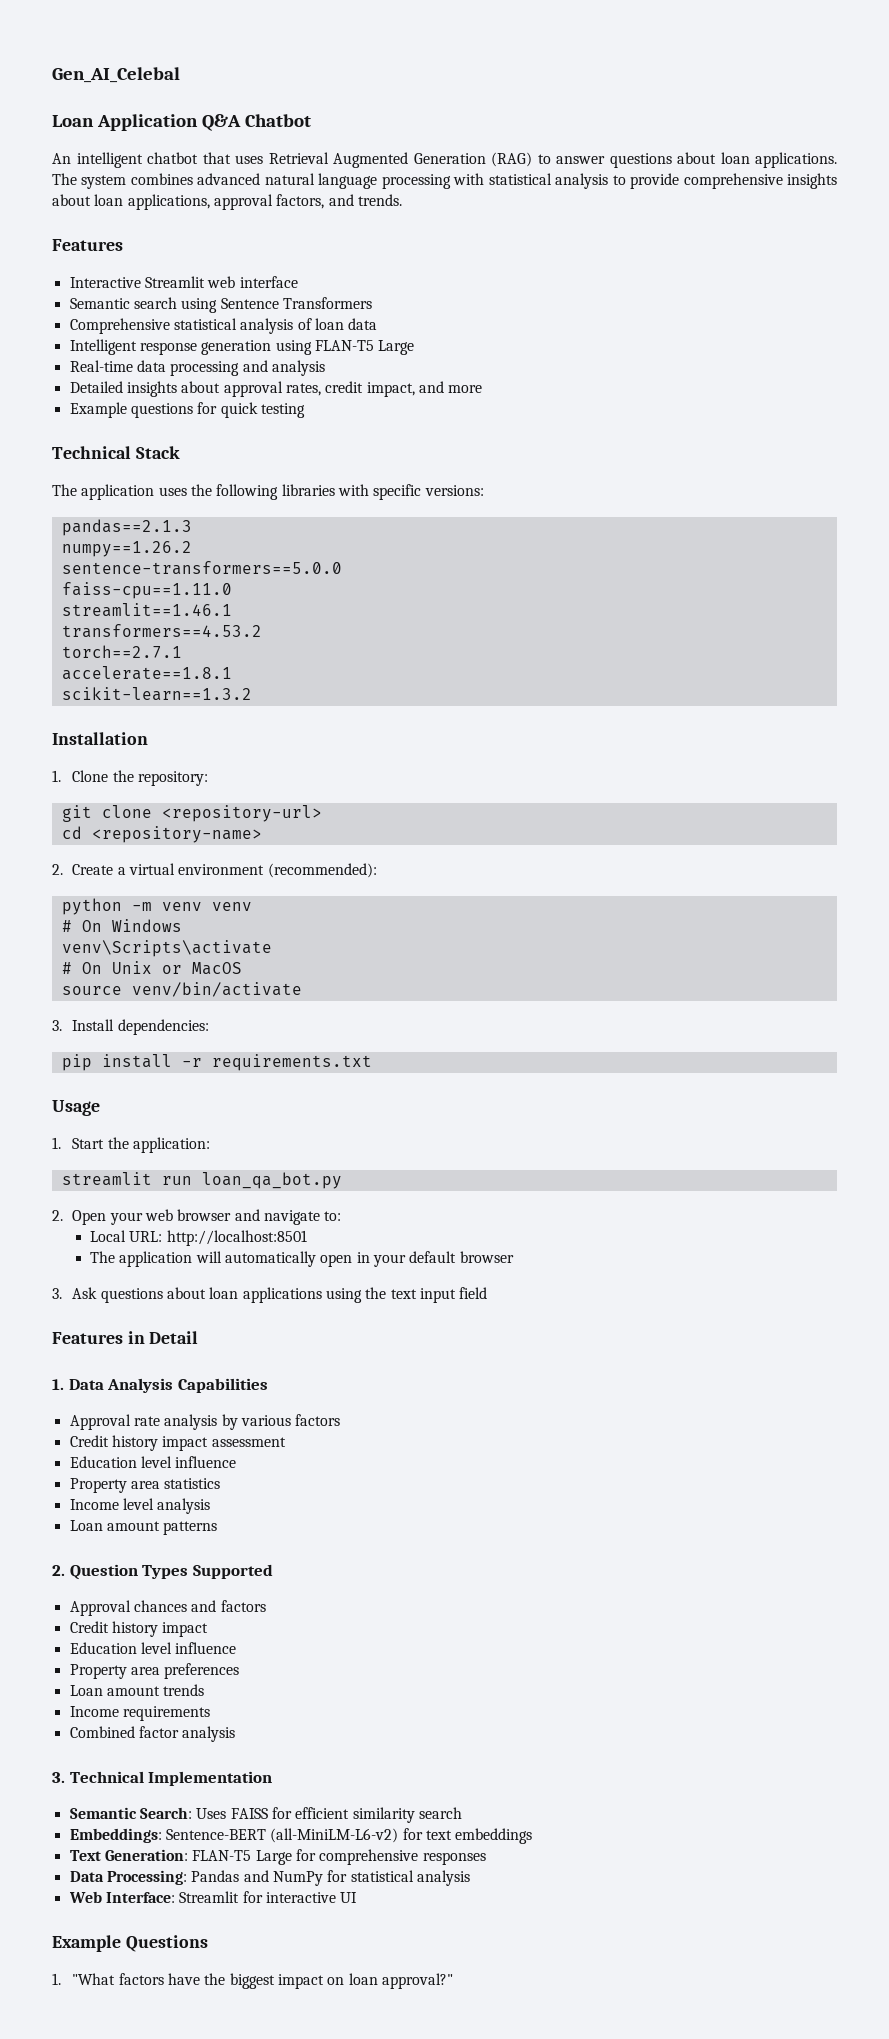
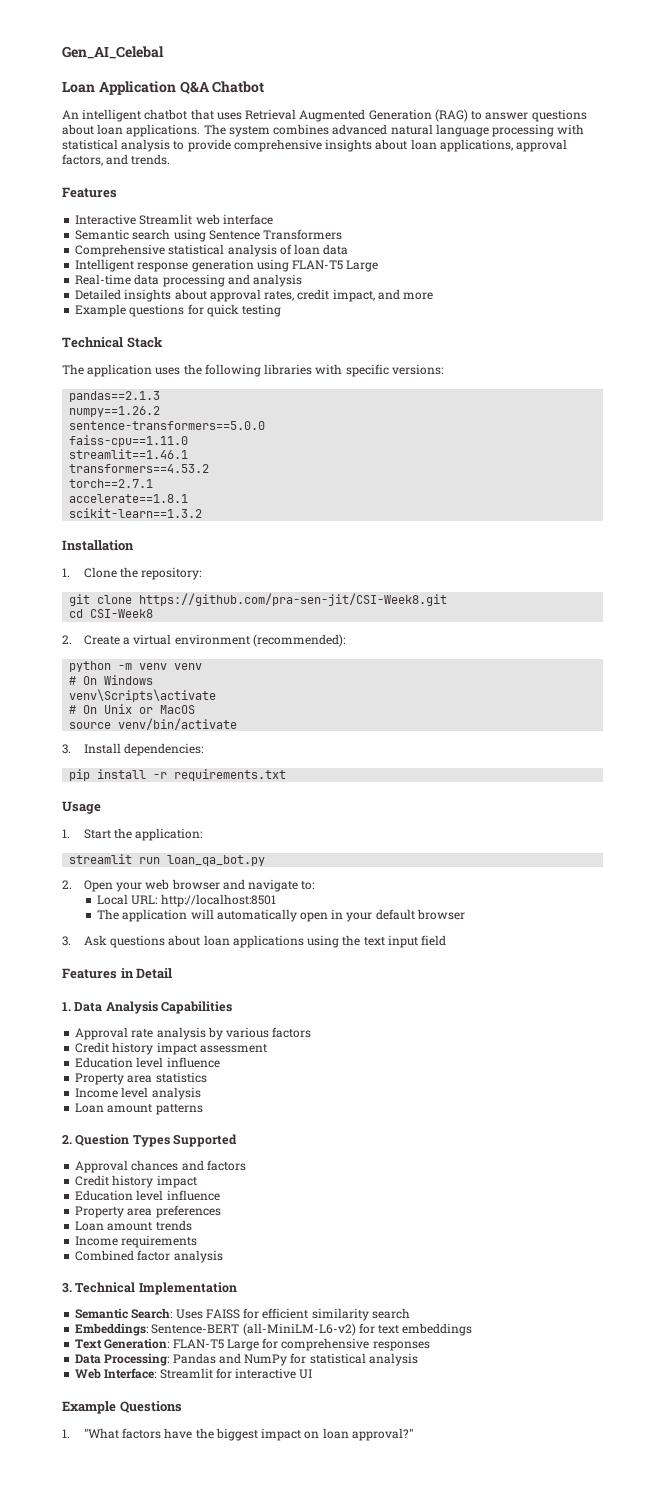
- git clone <repository-url>
+ git clone https://github.com/pra-sen-jit/CSI-Week8.git
- cd <repository-name>
+ cd CSI-Week8

